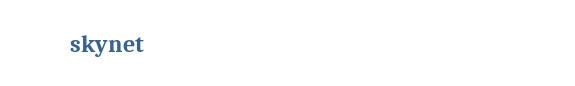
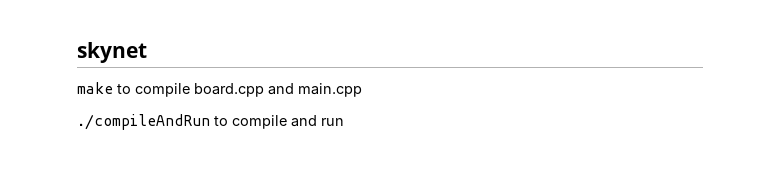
+ make to compile board.cpp and main.cpp
+ ./compileAndRun to compile and run

